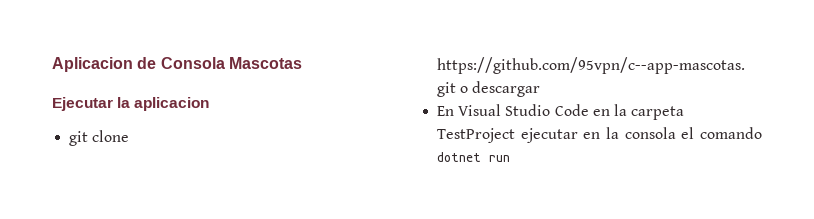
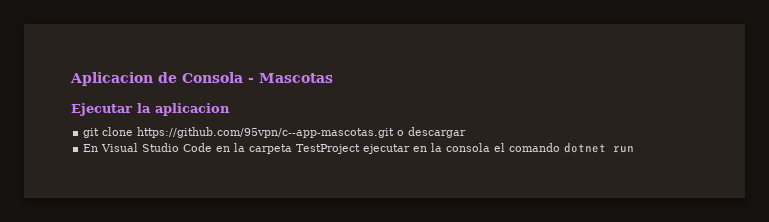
- Aplicacion de Consola Mascotas
+ Aplicacion de Consola - Mascotas

